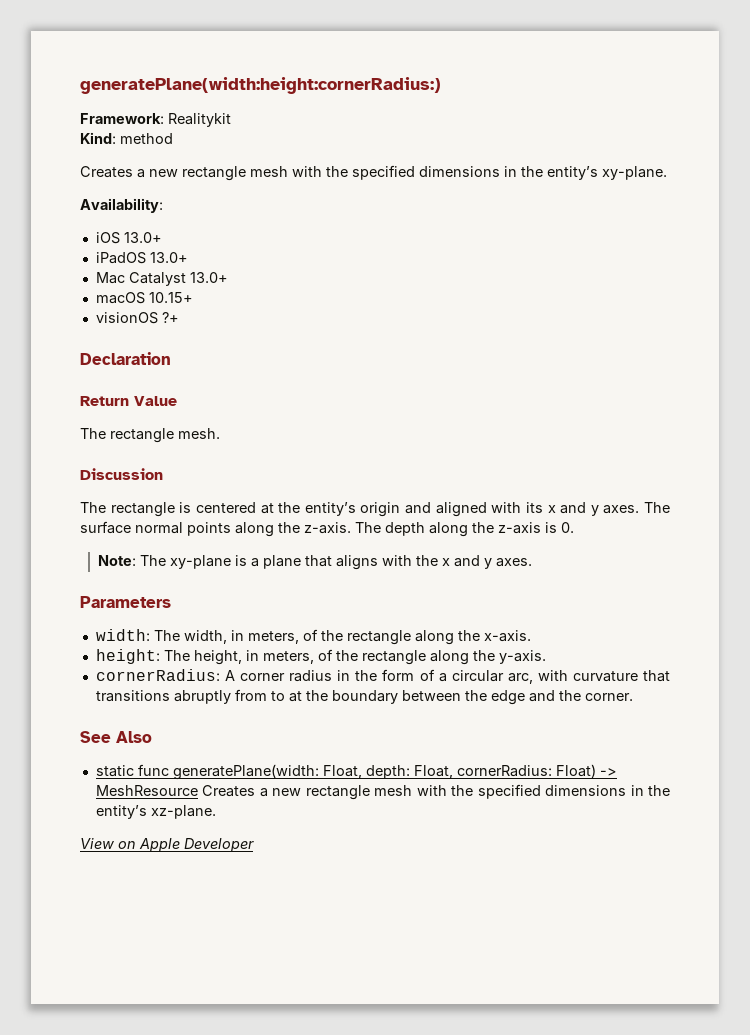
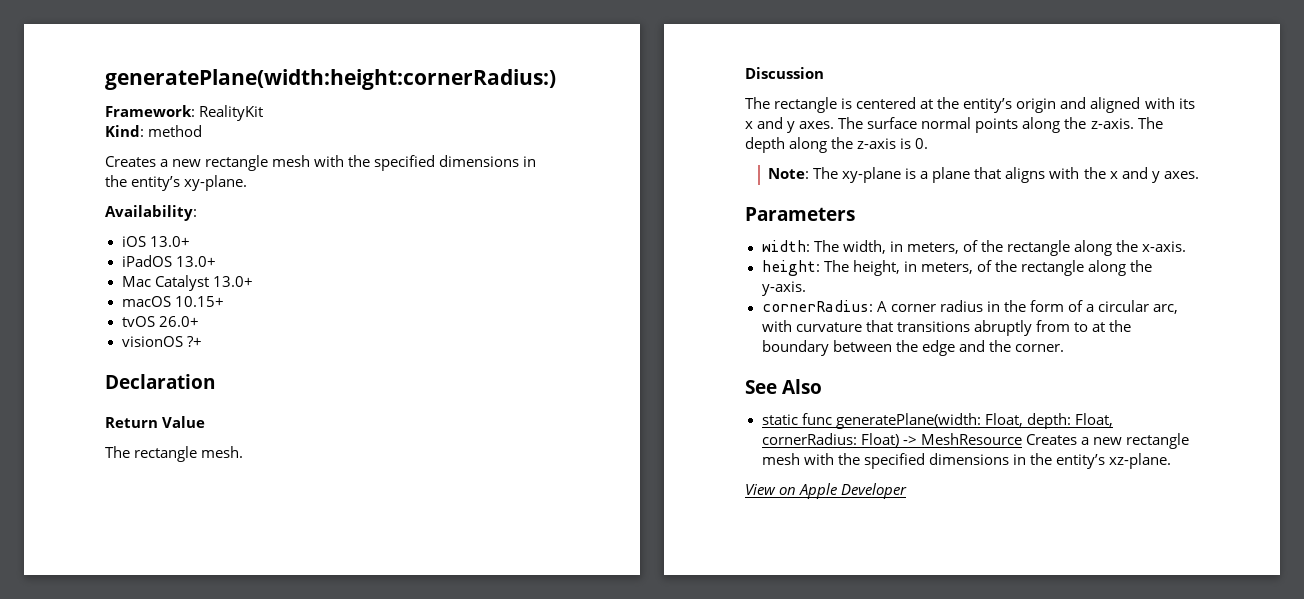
- Framework: Realitykit
+ Framework: RealityKit
+ tvOS 26.0+

